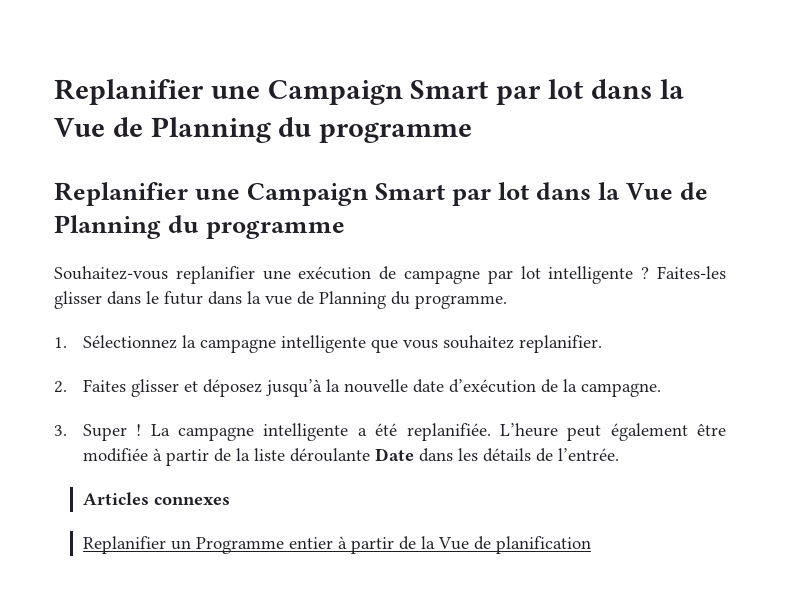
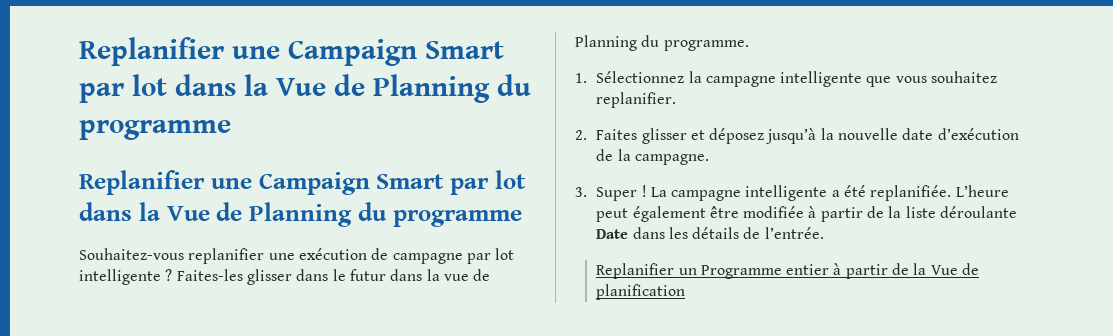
- Articles connexes

